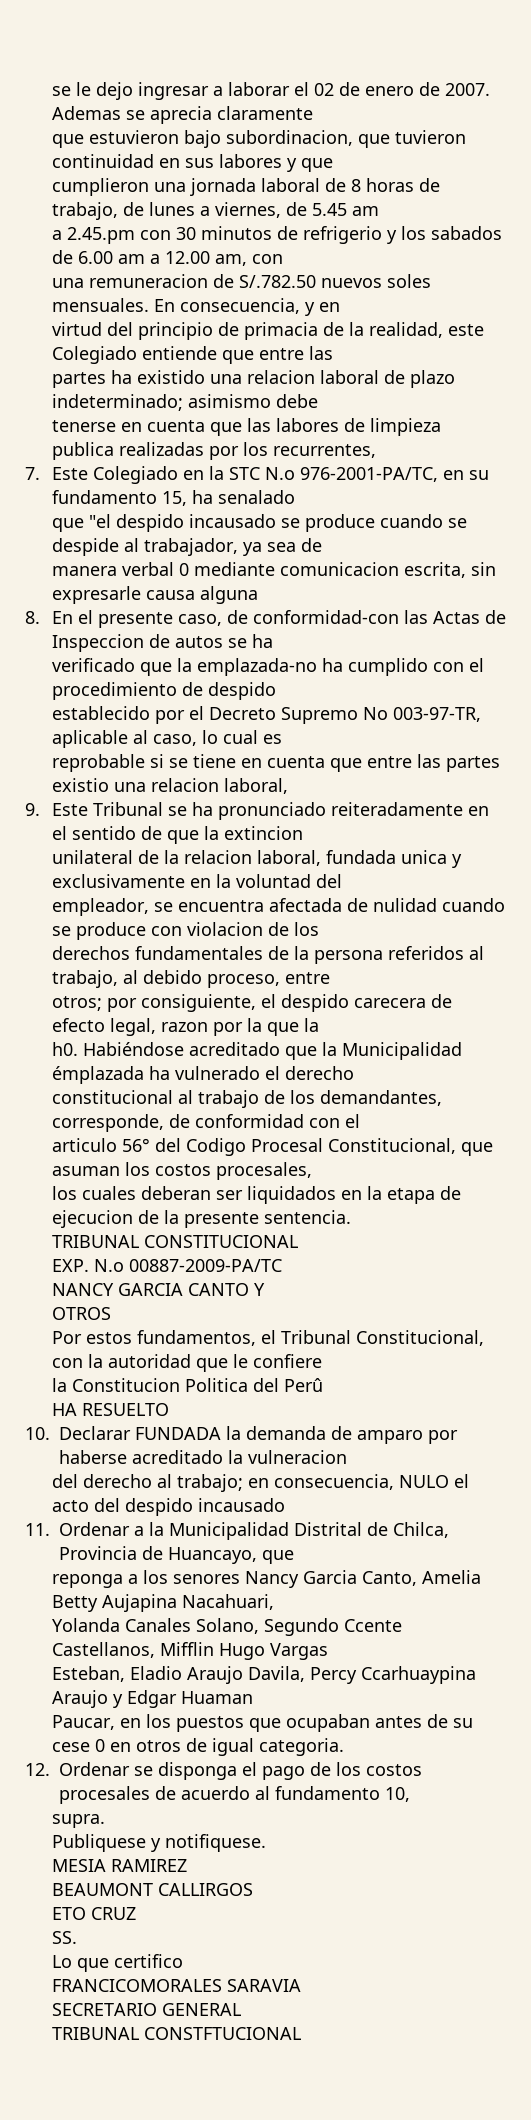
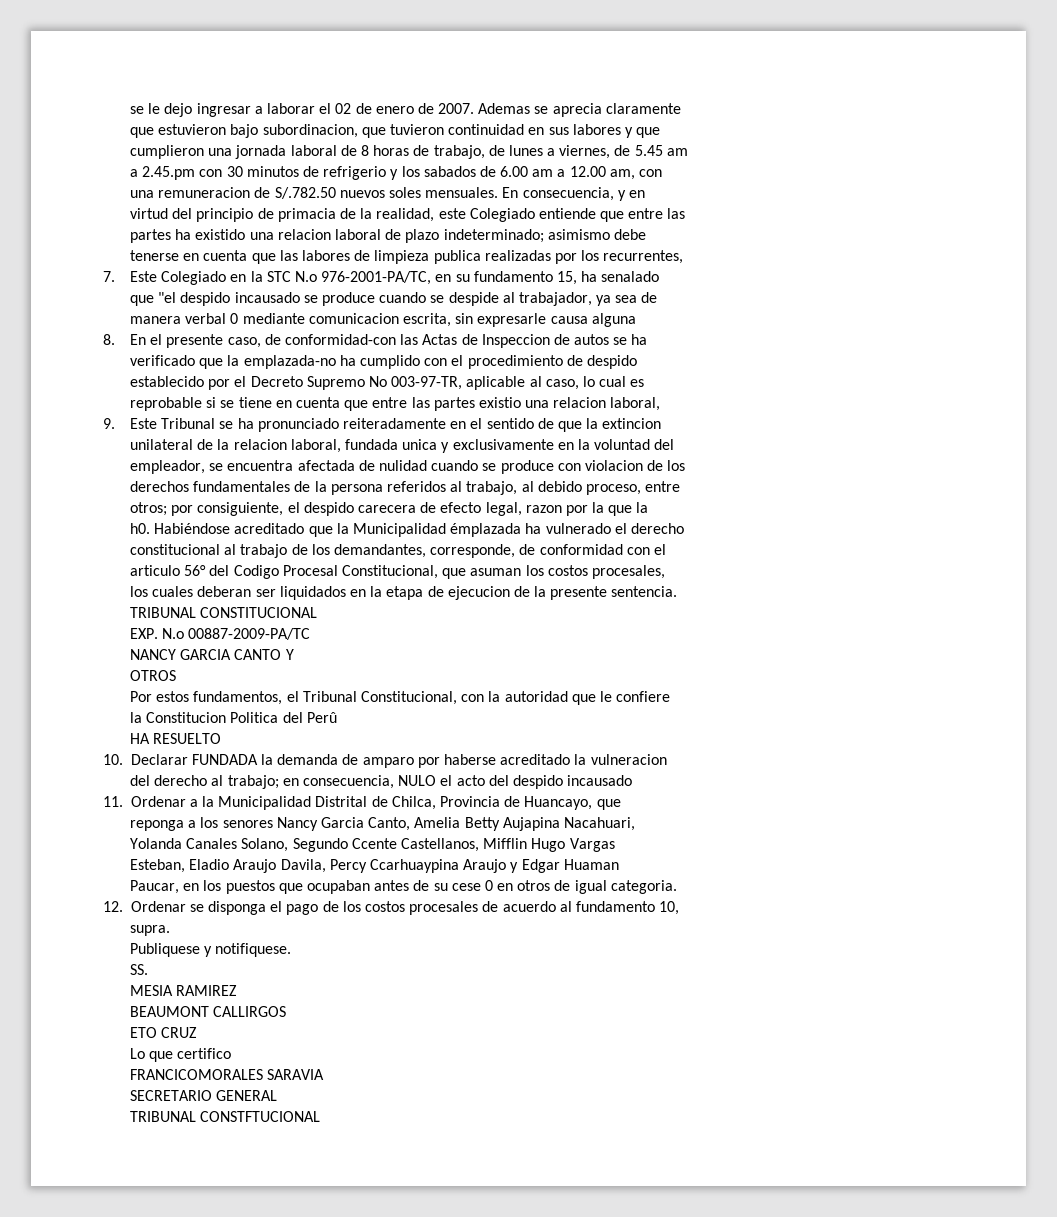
+ SS.
- SS.

